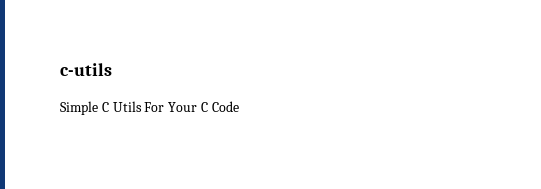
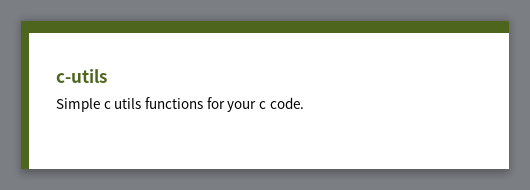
- Simple C Utils For Your C Code
+ Simple c utils functions for your c code.

